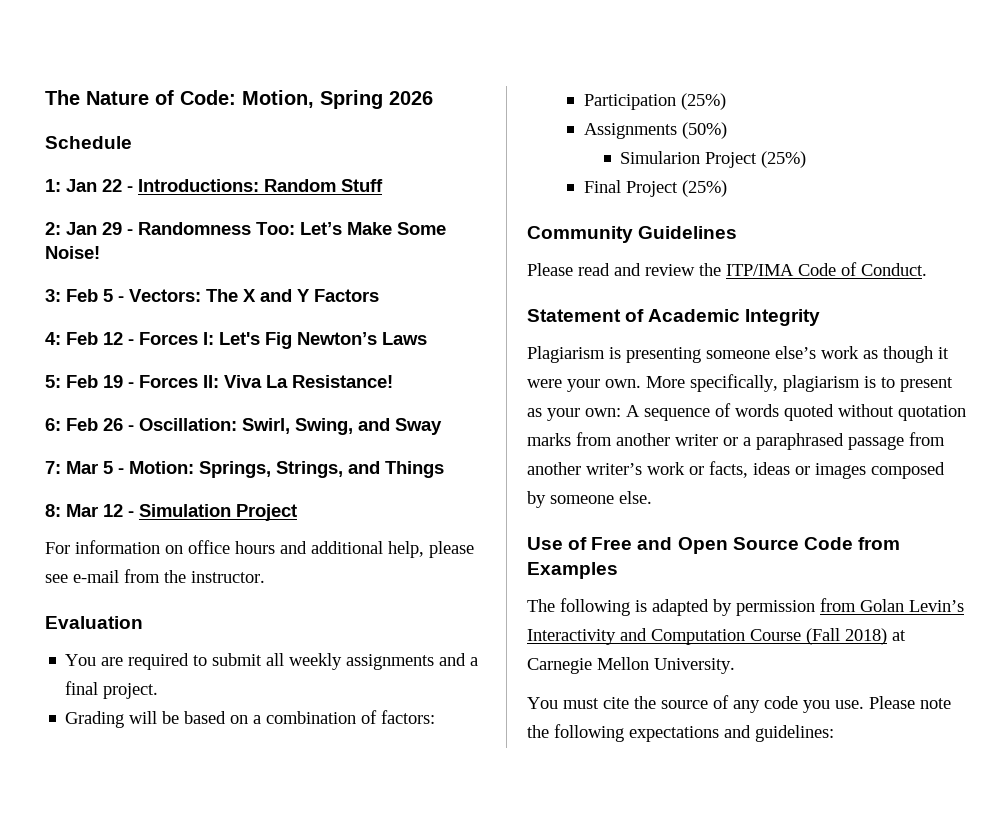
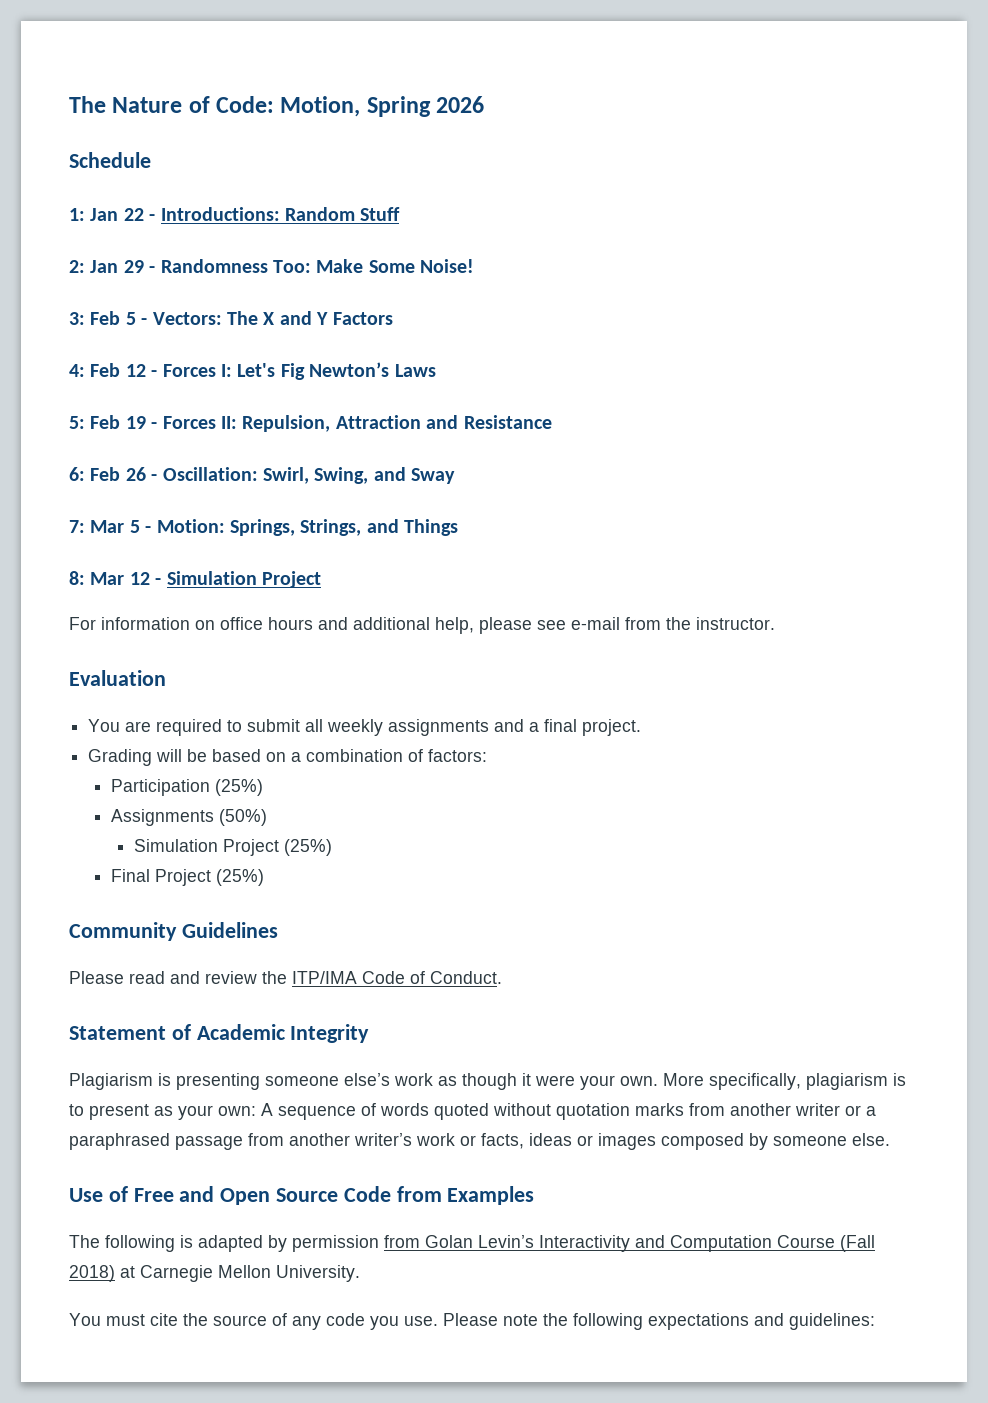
- 2: Jan 29 - Randomness Too: Let’s Make Some Noise!
+ 2: Jan 29 - Randomness Too: Make Some Noise!
- 5: Feb 19 - Forces II: Viva La Resistance!
+ 5: Feb 19 - Forces II: Repulsion, Attraction and Resistance
- Simularion Project (25%)
+ Simulation Project (25%)

